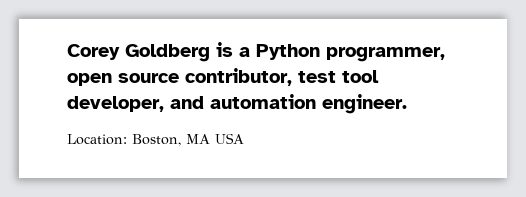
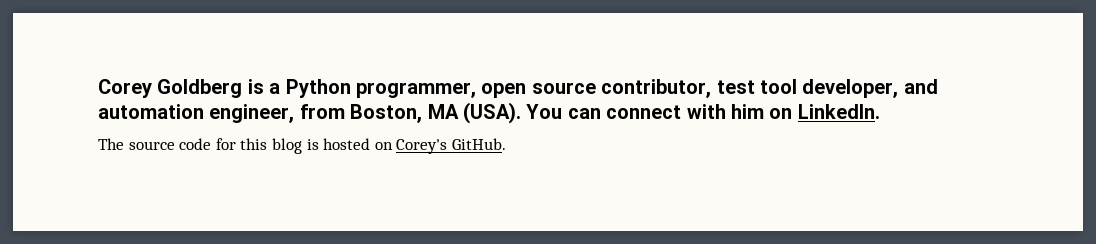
- Corey Goldberg is a Python programmer, open source contributor, test tool developer, and automation engineer.
- Location: Boston, MA USA
+ Corey Goldberg is a Python programmer, open source contributor, test tool developer, and automation engineer, from Boston, MA (USA). You can connect with him on LinkedIn.
+ The source code for this blog is hosted on Corey's GitHub.

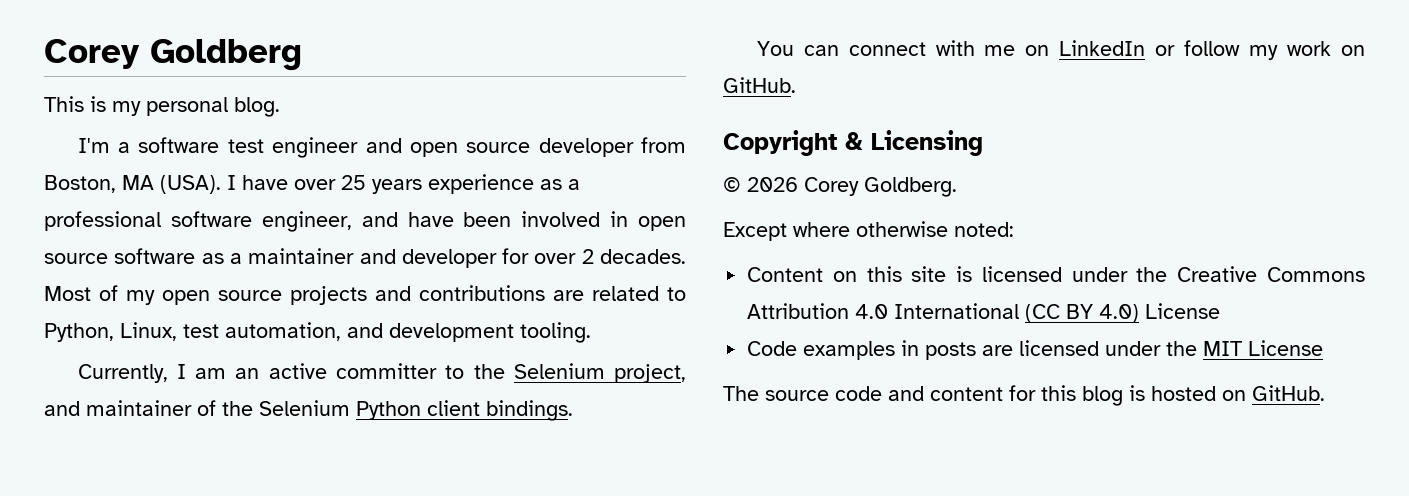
- Corey Goldberg is a Python programmer, open source contributor, test tool developer, and automation engineer, from Boston, MA (USA). You can connect with him on LinkedIn.
+ Corey Goldberg
+ This is my personal blog.
+ I'm a software test engineer and open source developer from Boston, MA (USA). I have over 25 years experience as a professional software engineer, and have been involved in open source software as a maintainer and developer for over 2 decades. Most of my open source projects and contributions are related to Python, Linux, test automation, and development tooling.
+ Currently, I am an active committer to the Selenium project, and maintainer of the Selenium Python client bindings.
+ You can connect with me on LinkedIn or follow my work on GitHub.
+ Copyright & Licensing
+ © 2026 Corey Goldberg.
+ Except where otherwise noted:
+ Content on this site is licensed under the Creative Commons Attribution 4.0 International (CC BY 4.0) License
+ Code examples in posts are licensed under the MIT License
- The source code for this blog is hosted on Corey's GitHub.
+ The source code and content for this blog is hosted on GitHub.

